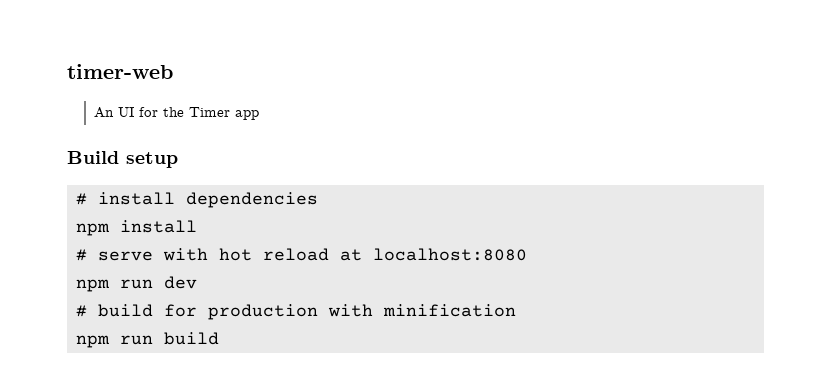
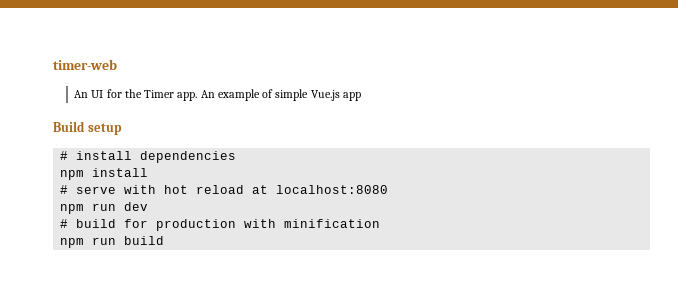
- An UI for the Timer app
+ An UI for the Timer app. An example of simple Vue.js app

